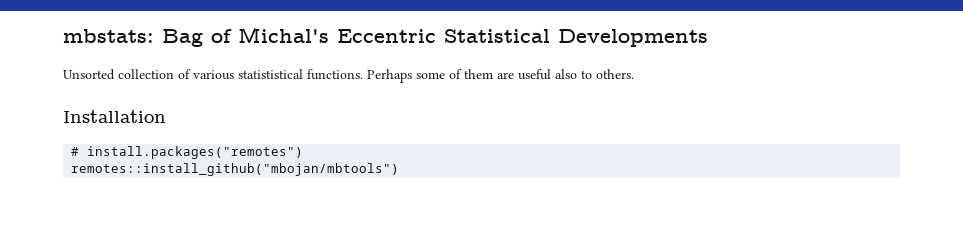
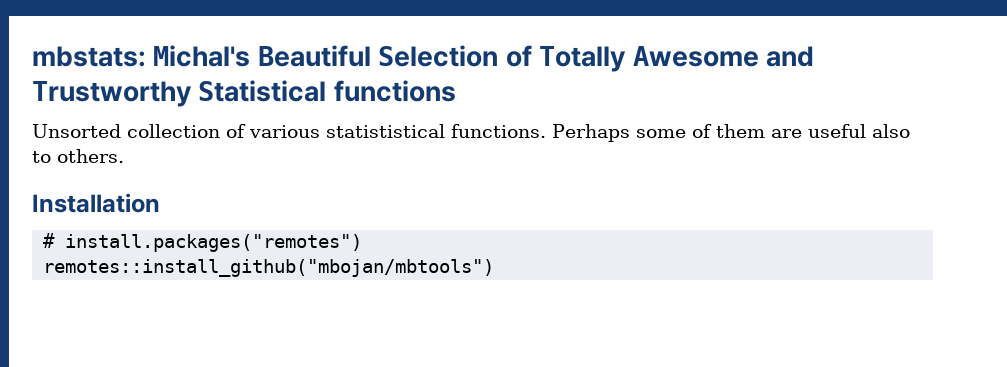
- mbstats: Bag of Michal's Eccentric Statistical Developments
+ mbstats: Michal's Beautiful Selection of Totally Awesome and Trustworthy Statistical functions

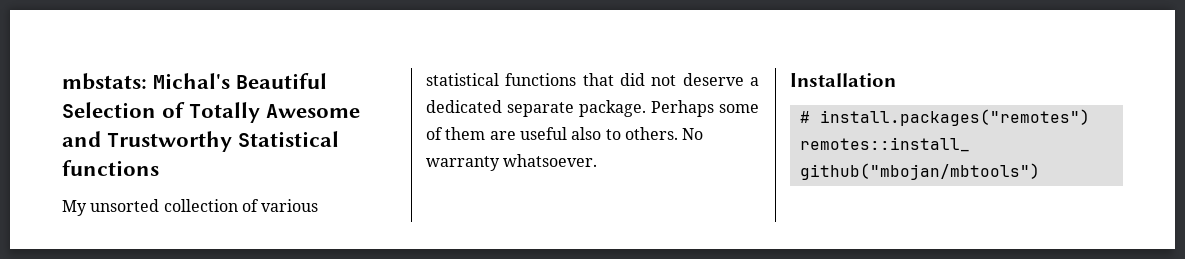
- Unsorted collection of various statististical functions.
+ My unsorted collection of various statistical functions that did not deserve a dedicated separate package.
+ No warranty whatsoever.

